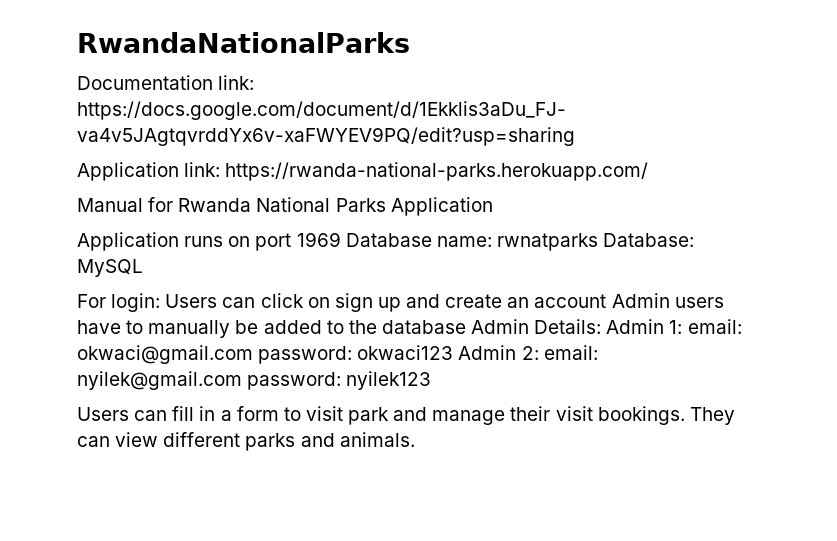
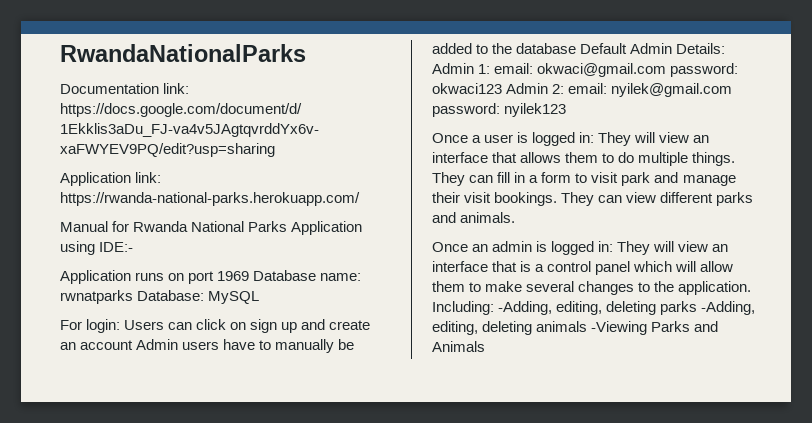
- Manual for Rwanda National Parks Application
+ Manual for Rwanda National Parks Application using IDE:-
- For login: Users can click on sign up and create an account Admin users have to manually be added to the database Admin Details: Admin 1: email: okwaci@gmail.com password: okwaci123 Admin 2: email: nyilek@gmail.com password: nyilek123
+ For login: Users can click on sign up and create an account Admin users have to manually be added to the database Default Admin Details: Admin 1: email: okwaci@gmail.com password: okwaci123 Admin 2: email: nyilek@gmail.com password: nyilek123
- Users can fill in a form to visit park and manage their visit bookings.
+ Once a user is logged in: They will view an interface that allows them to do multiple things. They can fill in a form to visit park and manage their visit bookings.
+ Once an admin is logged in: They will view an interface that is a control panel which will allow them to make several changes to the application. Including: -Adding, editing, deleting parks -Adding, editing, deleting animals -Viewing Parks and Animals

